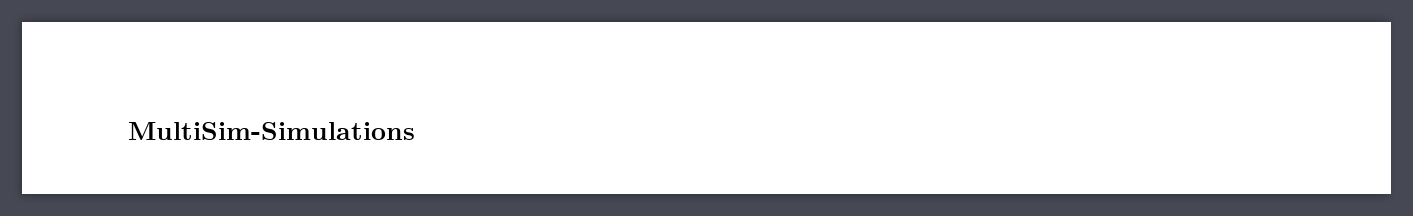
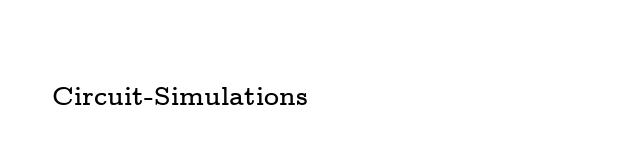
- MultiSim-Simulations
+ Circuit-Simulations

